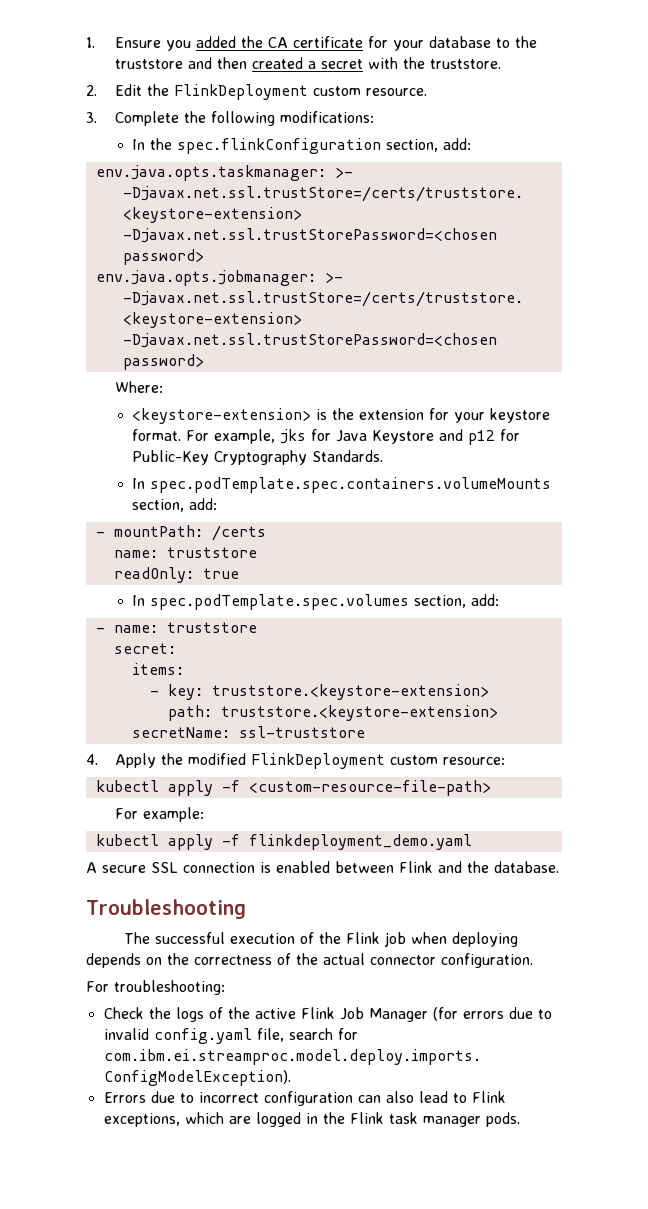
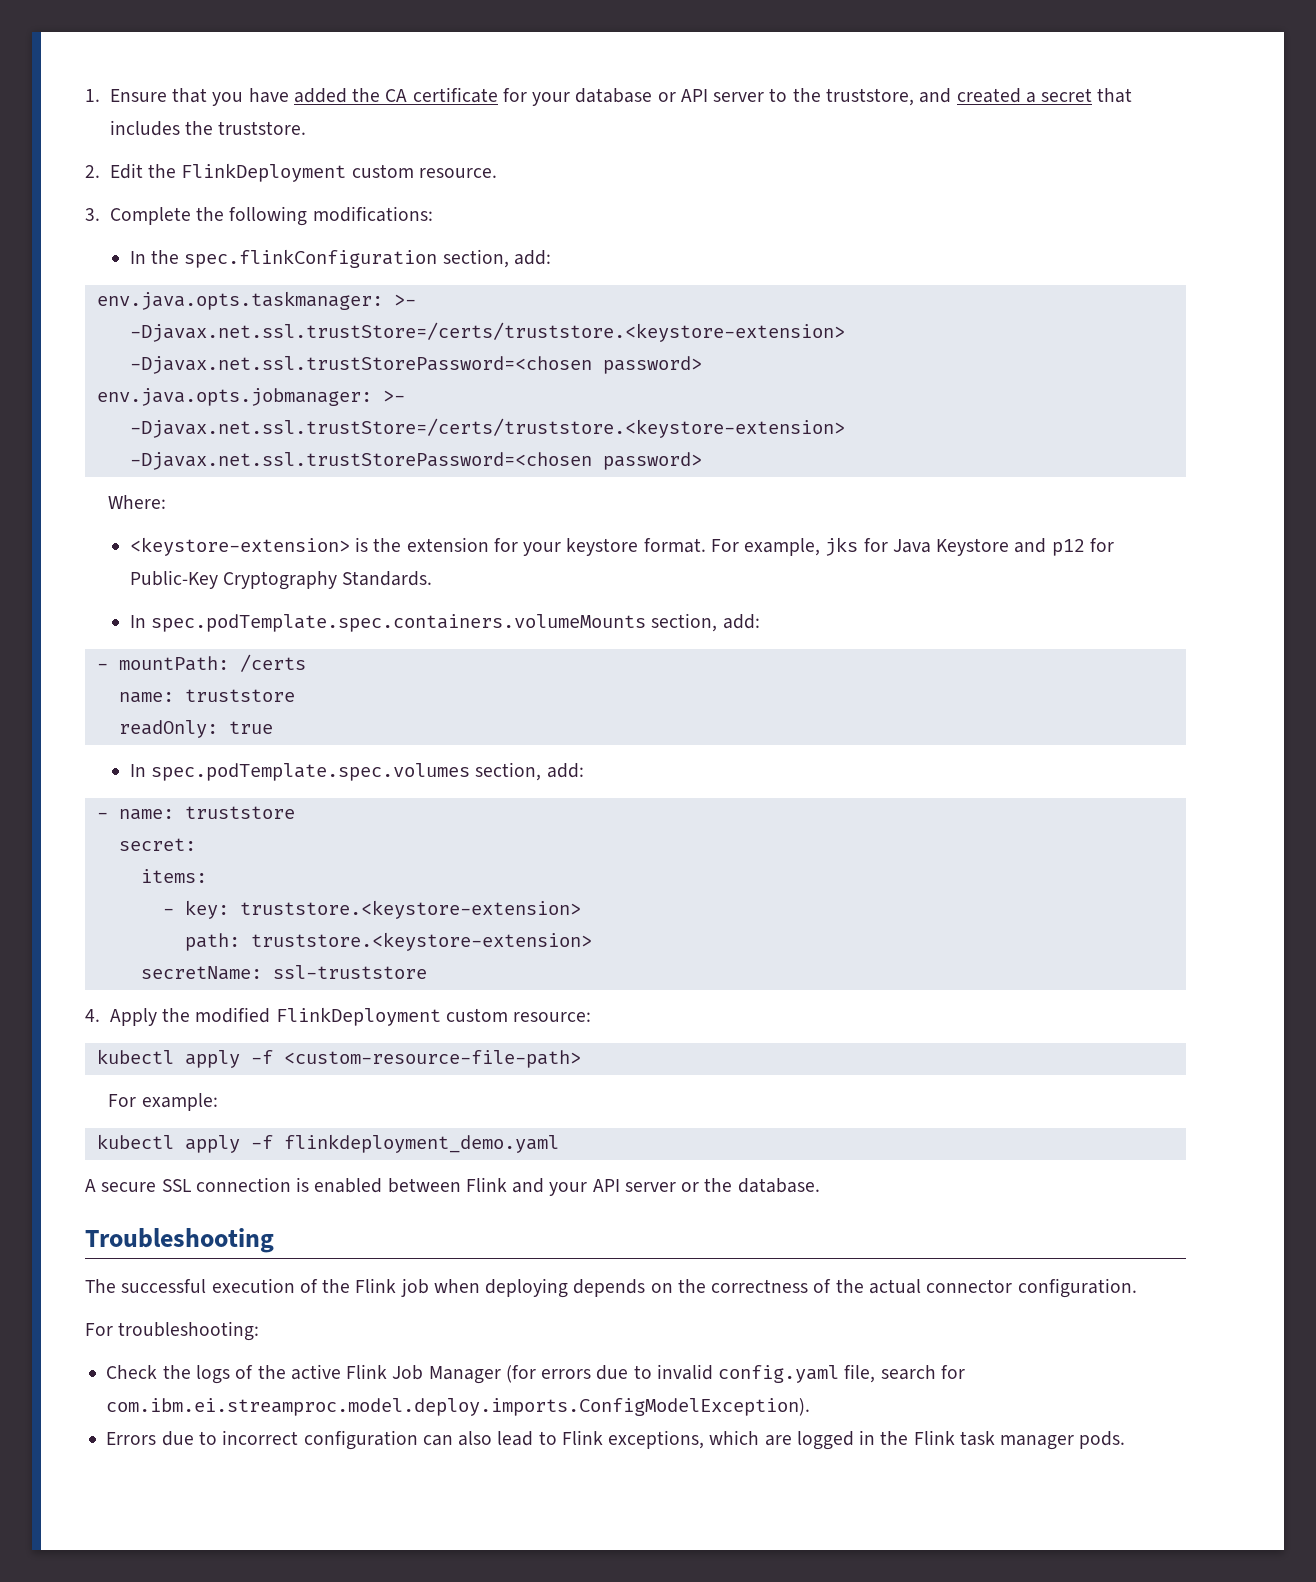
- 1. Ensure you added the CA certificate for your database to the truststore and then created a secret with the truststore.
+ 1. Ensure that you have added the CA certificate for your database or API server to the truststore, and created a secret that includes the truststore.
- A secure SSL connection is enabled between Flink and the database.
+ A secure SSL connection is enabled between Flink and your API server or the database.

